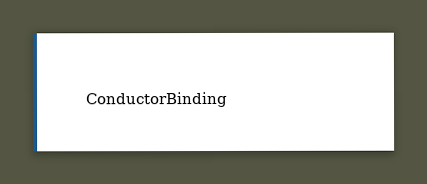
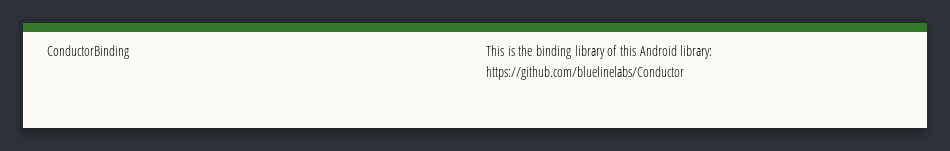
+ This is the binding library of this Android library: https://github.com/bluelinelabs/Conductor

